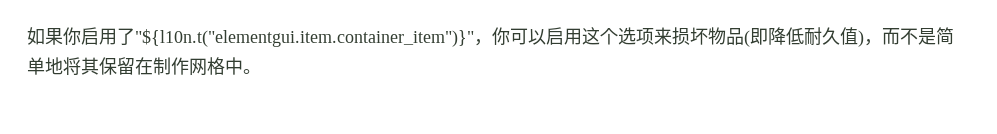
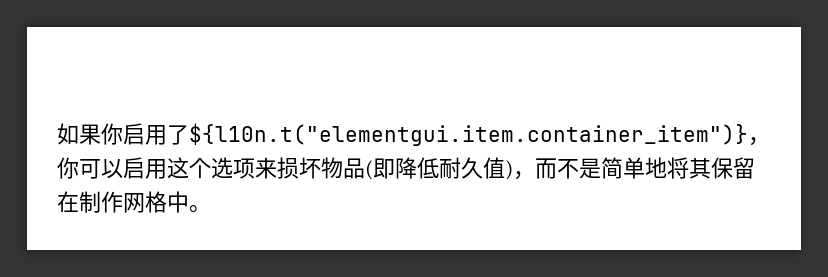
- 如果你启用了"${l10n.t("elementgui.item.container_item")}"，你可以启用这个选项来损坏物品(即降低耐久值)，而不是简单地将其保留在制作网格中。
+ 如果你启用了${l10n.t("elementgui.item.container_item")}，你可以启用这个选项来损坏物品(即降低耐久值)，而不是简单地将其保留在制作网格中。

